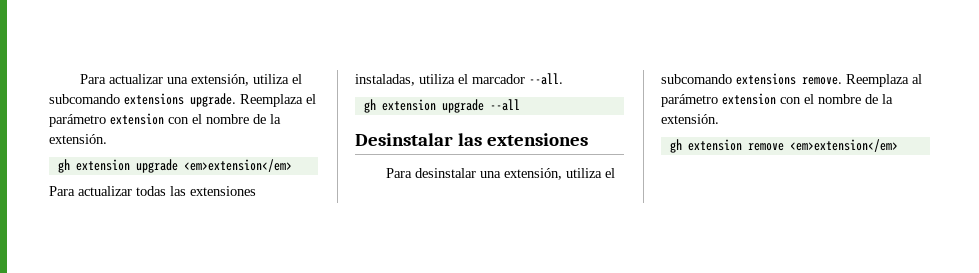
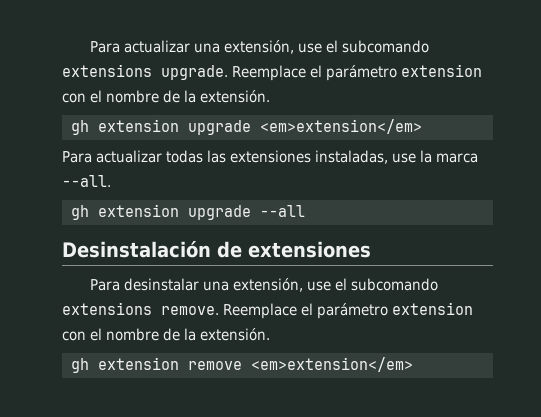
- Para actualizar una extensión, utiliza el subcomando extensions upgrade. Reemplaza el parámetro extension con el nombre de la extensión.
+ Para actualizar una extensión, use el subcomando extensions upgrade. Reemplace el parámetro extension con el nombre de la extensión.
- Para actualizar todas las extensiones instaladas, utiliza el marcador --all.
+ Para actualizar todas las extensiones instaladas, use la marca --all.
- Desinstalar las extensiones
+ Desinstalación de extensiones
- Para desinstalar una extensión, utiliza el subcomando extensions remove. Reemplaza al parámetro extension con el nombre de la extensión.
+ Para desinstalar una extensión, use el subcomando extensions remove. Reemplace el parámetro extension con el nombre de la extensión.

